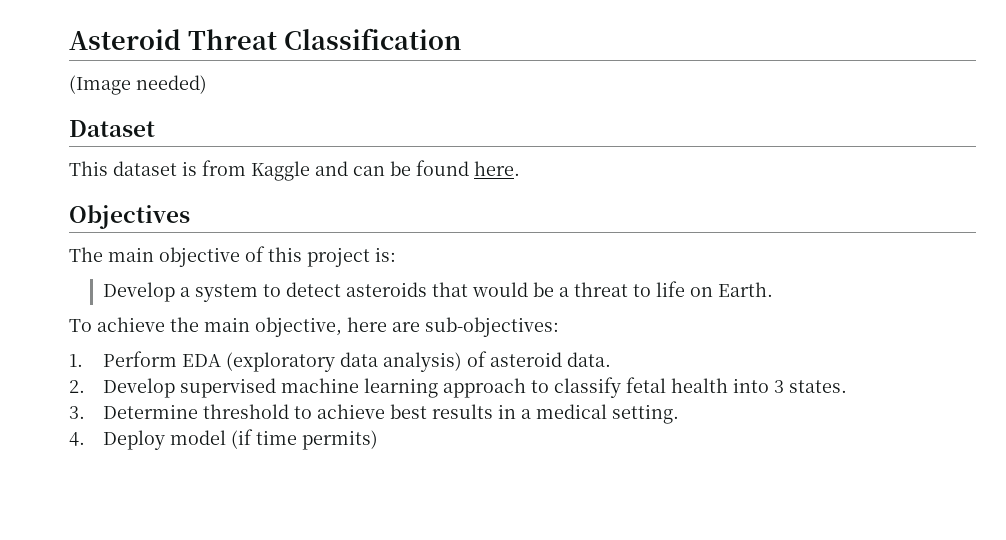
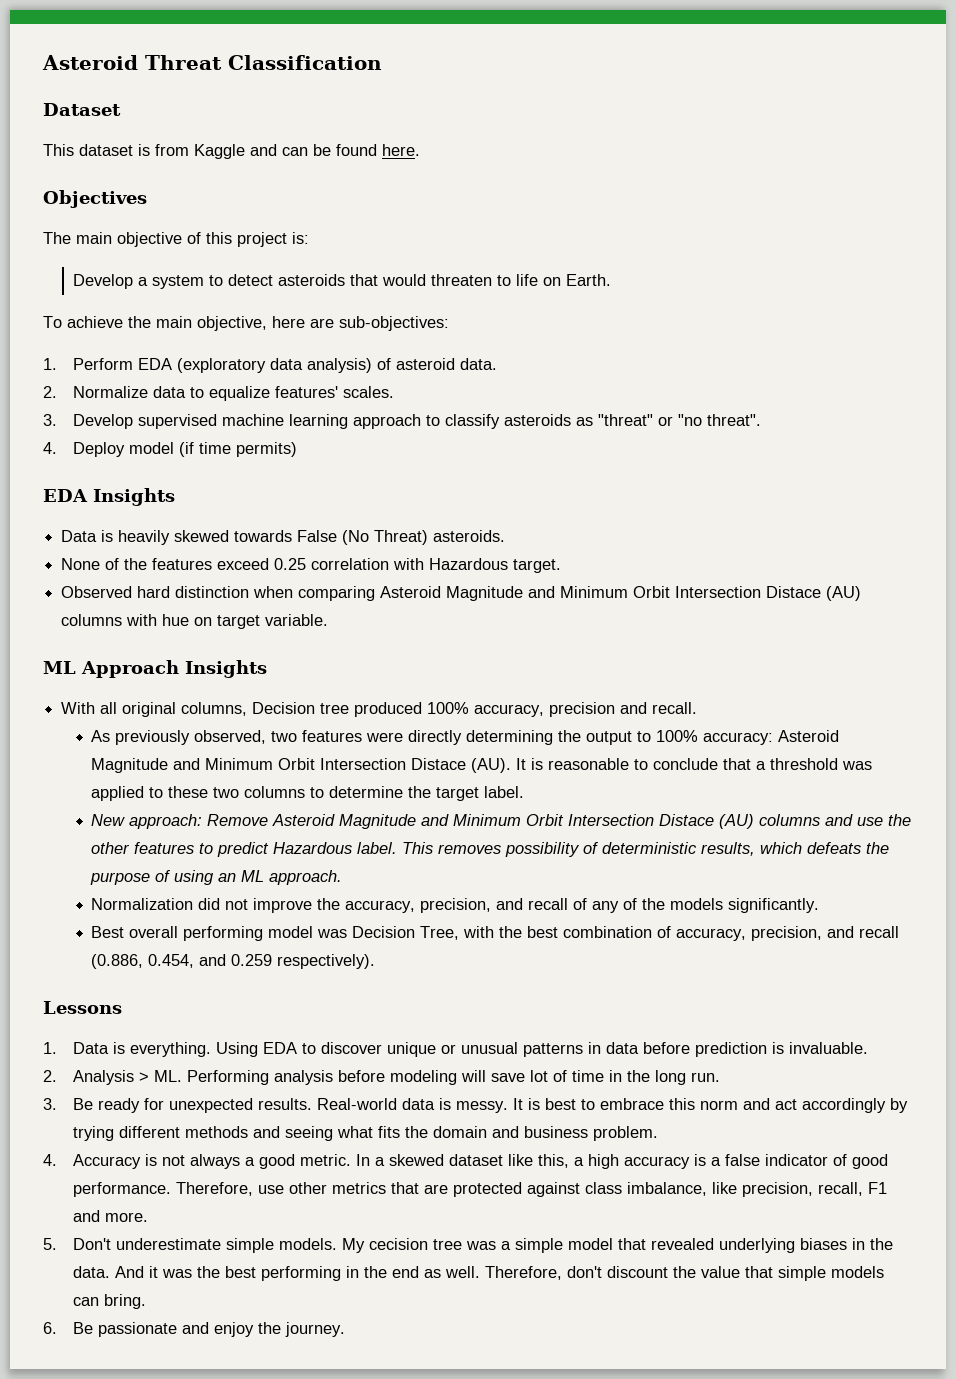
- (Image needed)
- Develop a system to detect asteroids that would be a threat to life on Earth.
+ Develop a system to detect asteroids that would threaten to life on Earth.
- 2. Develop supervised machine learning approach to classify fetal health into 3 states.
- 3. Determine threshold to achieve best results in a medical setting.
+ 2. Normalize data to equalize features' scales.
+ 3. Develop supervised machine learning approach to classify asteroids as "threat" or "no threat".
+ EDA Insights
+ Data is heavily skewed towards False (No Threat) asteroids.
+ None of the features exceed 0.25 correlation with Hazardous target.
+ Observed hard distinction when comparing Asteroid Magnitude and Minimum Orbit Intersection Distace (AU) columns with hue on target variable.
+ ML Approach Insights
+ With all original columns, Decision tree produced 100% accuracy, precision and recall.
+ As previously observed, two features were directly determining the output to 100% accuracy: Asteroid Magnitude and Minimum Orbit Intersection Distace (AU). It is reasonable to conclude that a threshold was applied to these two columns to determine the target label.
+ New approach: Remove Asteroid Magnitude and Minimum Orbit Intersection Distace (AU) columns and use the other features to predict Hazardous label. This removes possibility of deterministic results, which defeats the purpose of using an ML approach.
+ Normalization did not improve the accuracy, precision, and recall of any of the models significantly.
+ Best overall performing model was Decision Tree, with the best combination of accuracy, precision, and recall (0.886, 0.454, and 0.259 respectively).
+ Lessons
+ 1. Data is everything. Using EDA to discover unique or unusual patterns in data before prediction is invaluable.
+ 2. Analysis > ML. Performing analysis before modeling will save lot of time in the long run.
+ 3. Be ready for unexpected results. Real-world data is messy. It is best to embrace this norm and act accordingly by trying different methods and seeing what fits the domain and business problem.
+ 4. Accuracy is not always a good metric. In a skewed dataset like this, a high accuracy is a false indicator of good performance. Therefore, use other metrics that are protected against class imbalance, like precision, recall, F1 and more.
+ 5. Don't underestimate simple models. My cecision tree was a simple model that revealed underlying biases in the data. And it was the best performing in the end as well. Therefore, don't discount the value that simple models can bring.
+ 6. Be passionate and enjoy the journey.

